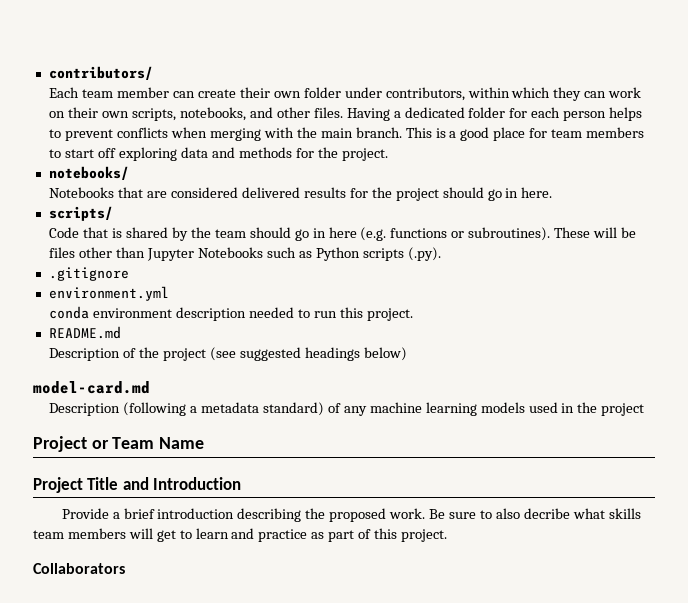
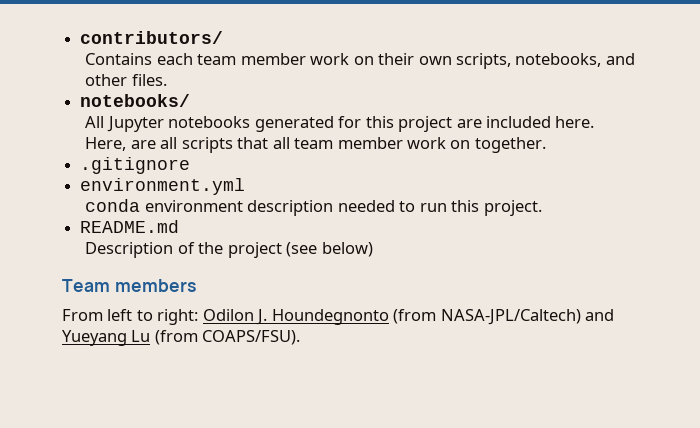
- Each team member can create their own folder under contributors, within which they can work on their own scripts, notebooks, and other files. Having a dedicated folder for each person helps to prevent conflicts when merging with the main branch. This is a good place for team members to start off exploring data and methods for the project.
+ Contains each team member work on their own scripts, notebooks, and other files.
  notebooks/
- Notebooks that are considered delivered results for the project should go in here.
- scripts/
- Code that is shared by the team should go in here (e.g. functions or subroutines). These will be files other than Jupyter Notebooks such as Python scripts (.py).
+ All Jupyter notebooks generated for this project are included here. Here, are all scripts that all team member work on together.
- Description of the project (see suggested headings below)
+ Description of the project (see below)
- model-card.md
- Description (following a metadata standard) of any machine learning models used in the project
- Project or Team Name
- Project Title and Introduction
- Provide a brief introduction describing the proposed work. Be sure to also decribe what skills team members will get to learn and practice as part of this project.
- Collaborators
+ Team members
+ From left to right: Odilon J. Houndegnonto (from NASA-JPL/Caltech) and Yueyang Lu (from COAPS/FSU).

